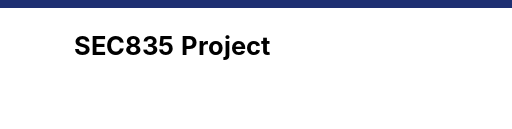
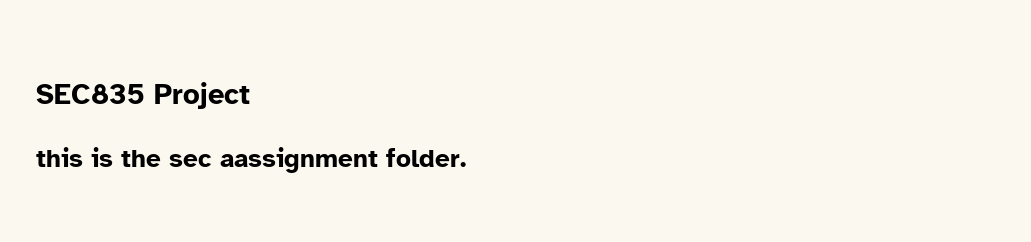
+ this is the sec aassignment folder.

